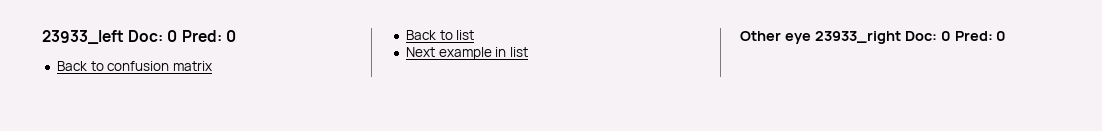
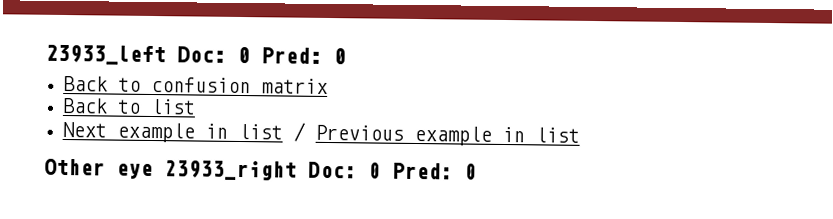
- Next example in list
+ Next example in list / Previous example in list

